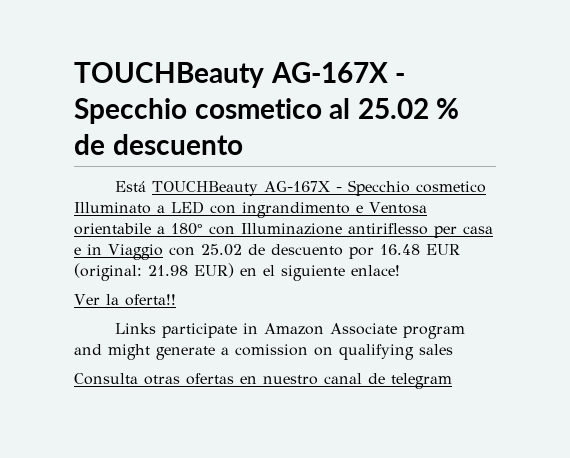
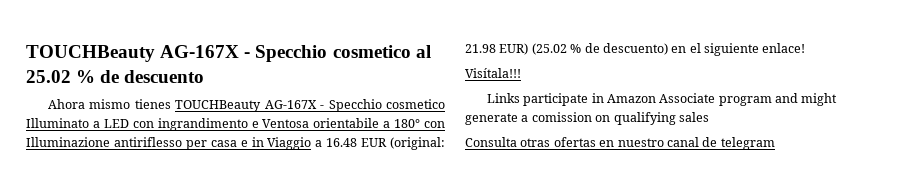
- Está TOUCHBeauty AG-167X - Specchio cosmetico Illuminato a LED con ingrandimento e Ventosa orientabile a 180° con Illuminazione antiriflesso per casa e in Viaggio con 25.02 de descuento por 16.48 EUR (original: 21.98 EUR) en el siguiente enlace!
+ Ahora mismo tienes TOUCHBeauty AG-167X - Specchio cosmetico Illuminato a LED con ingrandimento e Ventosa orientabile a 180° con Illuminazione antiriflesso per casa e in Viaggio a 16.48 EUR (original: 21.98 EUR) (25.02 % de descuento) en el siguiente enlace!
- Ver la oferta!!
+ Visítala!!!

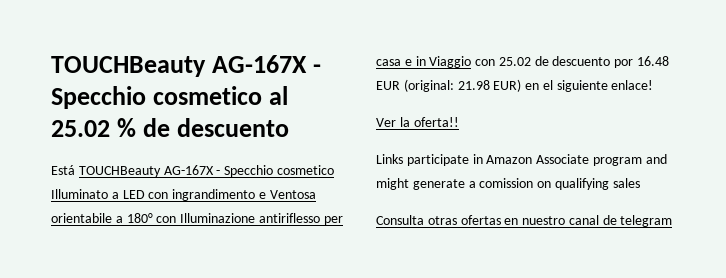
- Ahora mismo tienes TOUCHBeauty AG-167X - Specchio cosmetico Illuminato a LED con ingrandimento e Ventosa orientabile a 180° con Illuminazione antiriflesso per casa e in Viaggio a 16.48 EUR (original: 21.98 EUR) (25.02 % de descuento) en el siguiente enlace!
+ Está TOUCHBeauty AG-167X - Specchio cosmetico Illuminato a LED con ingrandimento e Ventosa orientabile a 180° con Illuminazione antiriflesso per casa e in Viaggio con 25.02 de descuento por 16.48 EUR (original: 21.98 EUR) en el siguiente enlace!
- Visítala!!!
+ Ver la oferta!!

